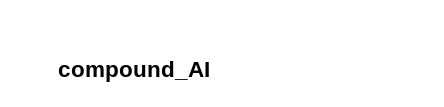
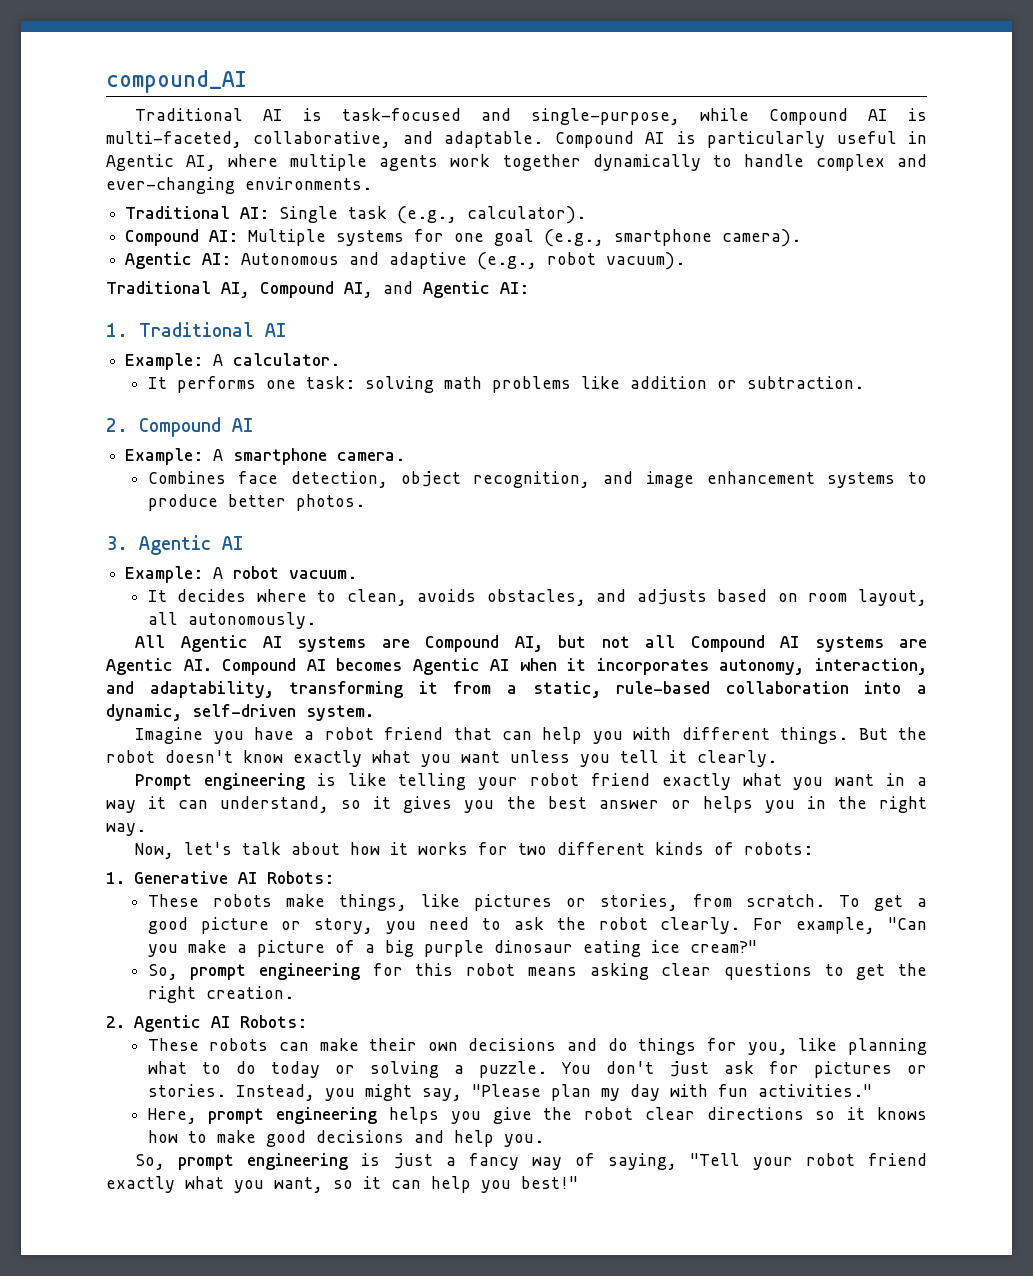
+ Traditional AI is task-focused and single-purpose, while Compound AI is multi-faceted, collaborative, and adaptable. Compound AI is particularly useful in Agentic AI, where multiple agents work together dynamically to handle complex and ever-changing environments.
+ Traditional AI: Single task (e.g., calculator).
+ Compound AI: Multiple systems for one goal (e.g., smartphone camera).
+ Agentic AI: Autonomous and adaptive (e.g., robot vacuum).
+ Traditional AI, Compound AI, and Agentic AI:
+ 1. Traditional AI
+ Example: A calculator.
+ It performs one task: solving math problems like addition or subtraction.
+ 2. Compound AI
+ Example: A smartphone camera.
+ Combines face detection, object recognition, and image enhancement systems to produce better photos.
+ 3. Agentic AI
+ Example: A robot vacuum.
+ It decides where to clean, avoids obstacles, and adjusts based on room layout, all autonomously.
+ All Agentic AI systems are Compound AI, but not all Compound AI systems are Agentic AI. Compound AI becomes Agentic AI when it incorporates autonomy, interaction, and adaptability, transforming it from a static, rule-based collaboration into a dynamic, self-driven system.
+ Imagine you have a robot friend that can help you with different things. But the robot doesn't know exactly what you want unless you tell it clearly.
+ Prompt engineering is like telling your robot friend exactly what you want in a way it can understand, so it gives you the best answer or helps you in the right way.
+ Now, let's talk about how it works for two different kinds of robots:
+ 1. Generative AI Robots:
+ These robots make things, like pictures or stories, from scratch. To get a good picture or story, you need to ask the robot clearly. For example, "Can you make a picture of a big purple dinosaur eating ice cream?"
+ So, prompt engineering for this robot means asking clear questions to get the right creation.
+ 2. Agentic AI Robots:
+ These robots can make their own decisions and do things for you, like planning what to do today or solving a puzzle. You don't just ask for pictures or stories. Instead, you might say, "Please plan my day with fun activities."
+ Here, prompt engineering helps you give the robot clear directions so it knows how to make good decisions and help you.
+ So, prompt engineering is just a fancy way of saying, "Tell your robot friend exactly what you want, so it can help you best!"

